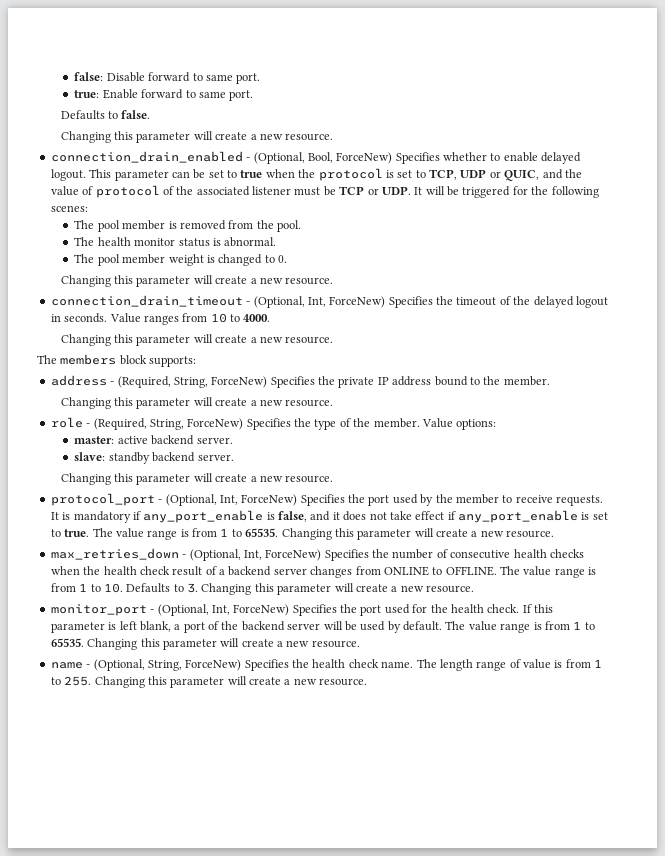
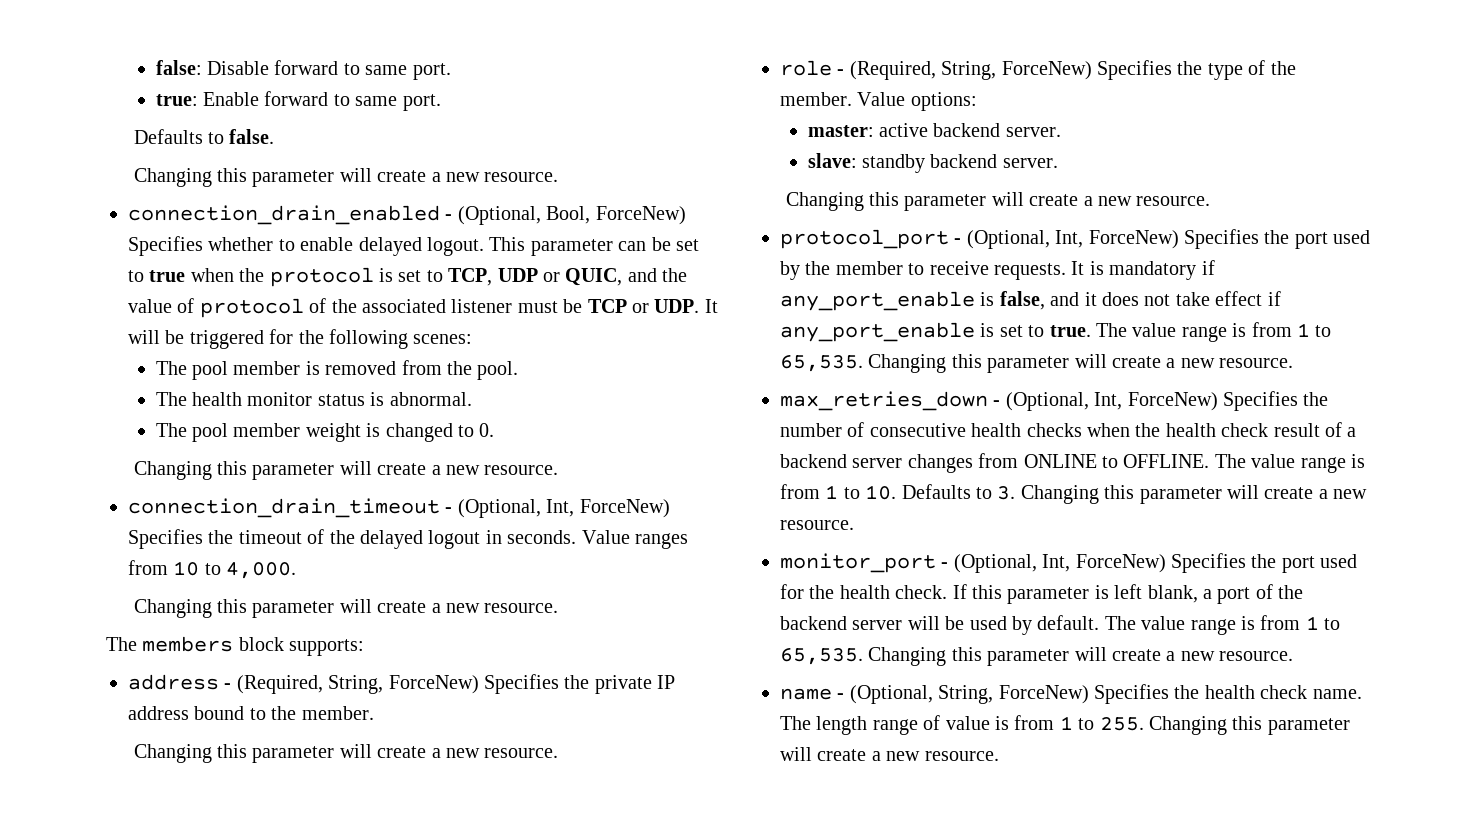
- Value ranges from 10 to 4000.
+ Value ranges from 10 to 4,000.
- It is mandatory if any_port_enable is false, and it does not take effect if any_port_enable is set to true. The value range is from 1 to 65535.
+ It is mandatory if any_port_enable is false, and it does not take effect if any_port_enable is set to true. The value range is from 1 to 65,535.
- If this parameter is left blank, a port of the backend server will be used by default. The value range is from 1 to 65535.
+ If this parameter is left blank, a port of the backend server will be used by default. The value range is from 1 to 65,535.

